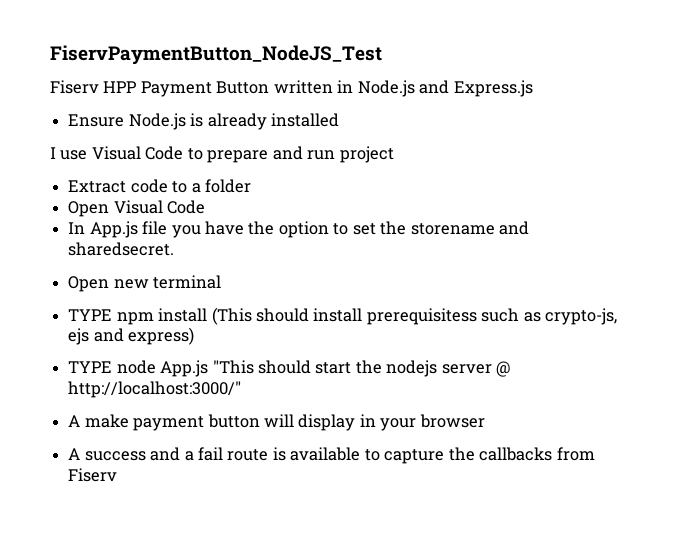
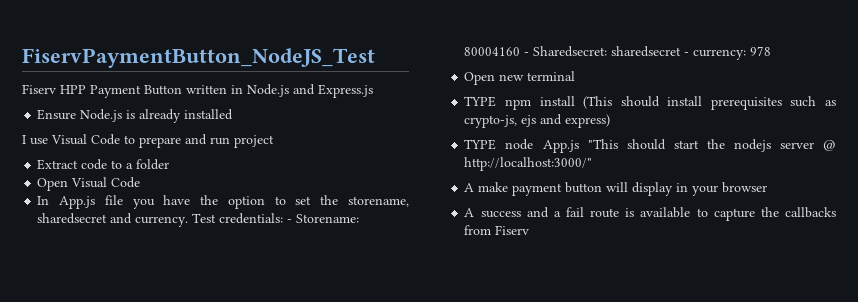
- In App.js file you have the option to set the storename and sharedsecret.
+ In App.js file you have the option to set the storename, sharedsecret and currency. Test credentials: - Storename: 80004160 - Sharedsecret: sharedsecret - currency: 978
- TYPE npm install (This should install prerequisitess such as crypto-js, ejs and express)
+ TYPE npm install (This should install prerequisites such as crypto-js, ejs and express)

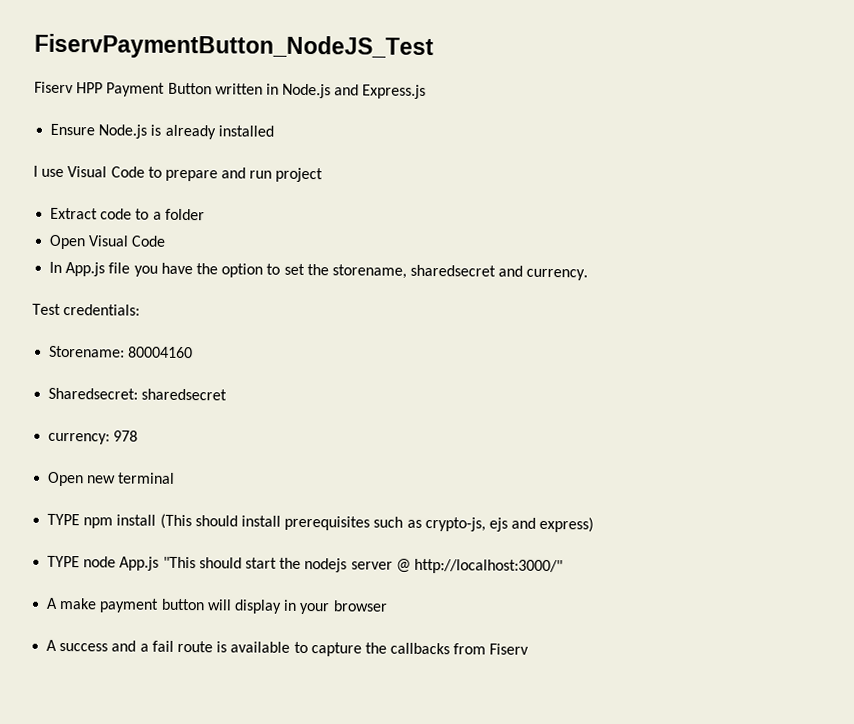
- In App.js file you have the option to set the storename, sharedsecret and currency. Test credentials: - Storename: 80004160 - Sharedsecret: sharedsecret - currency: 978
+ In App.js file you have the option to set the storename, sharedsecret and currency.
+ Test credentials:
+ Storename: 80004160
+ Sharedsecret: sharedsecret
+ currency: 978

